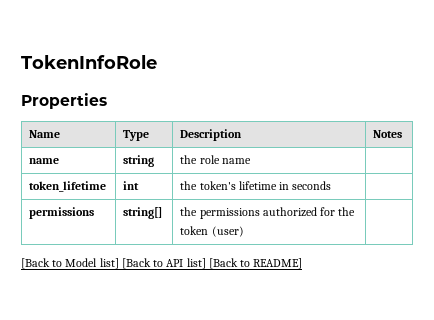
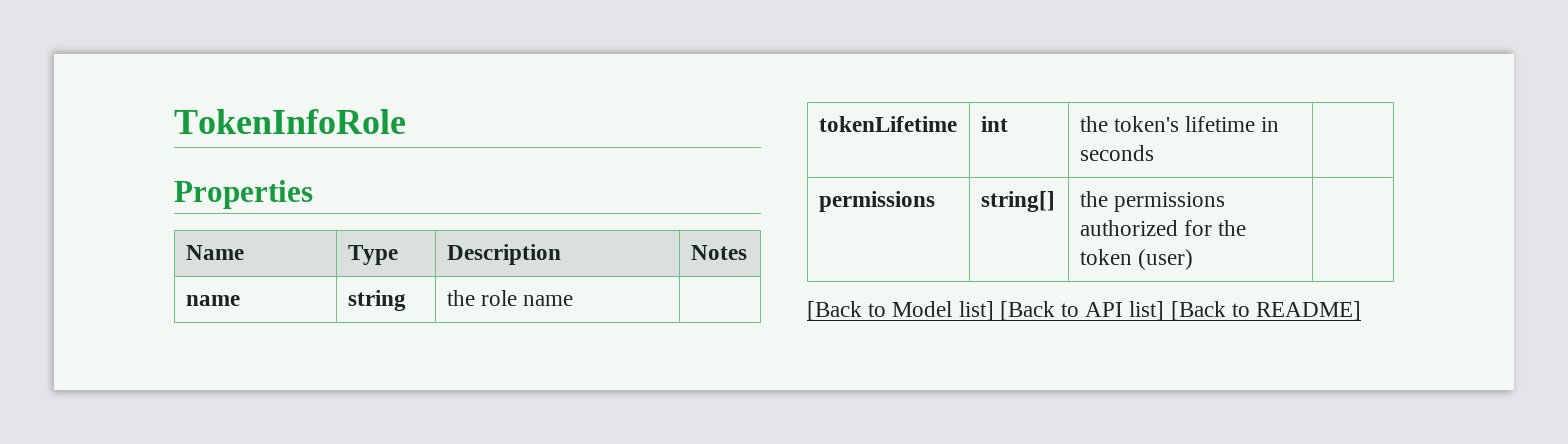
- token_lifetime | int | the token's lifetime in seconds |
+ tokenLifetime | int | the token's lifetime in seconds |

